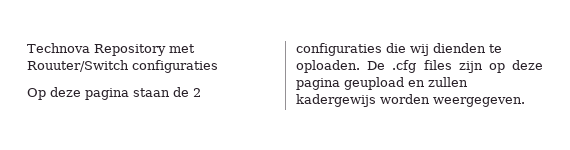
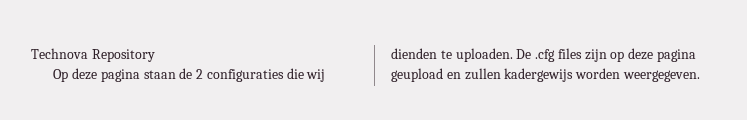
- Technova Repository met Rouuter/Switch configuraties
+ Technova Repository
- Op deze pagina staan de 2 configuraties die wij dienden te oploaden.
+ Op deze pagina staan de 2 configuraties die wij dienden te uploaden.

